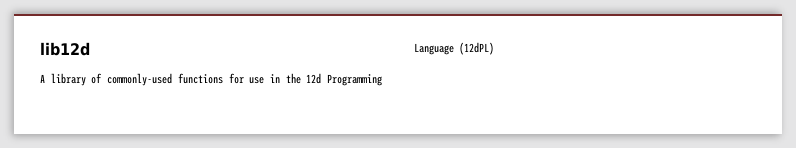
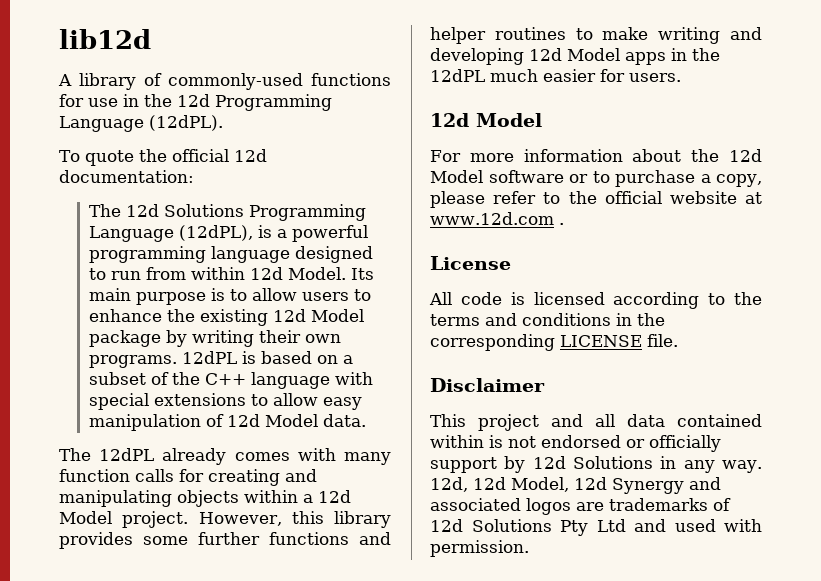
- A library of commonly-used functions for use in the 12d Programming Language (12dPL)
+ A library of commonly-used functions for use in the 12d Programming Language (12dPL).
+ To quote the official 12d documentation:
+ The 12d Solutions Programming Language (12dPL), is a powerful programming language designed to run from within 12d Model. Its main purpose is to allow users to enhance the existing 12d Model package by writing their own programs. 12dPL is based on a subset of the C++ language with special extensions to allow easy manipulation of 12d Model data.
+ The 12dPL already comes with many function calls for creating and manipulating objects within a 12d Model project. However, this library provides some further functions and helper routines to make writing and developing 12d Model apps in the 12dPL much easier for users.
+ 12d Model
+ For more information about the 12d Model software or to purchase a copy, please refer to the official website at www.12d.com .
+ License
+ All code is licensed according to the terms and conditions in the corresponding LICENSE file.
+ Disclaimer
+ This project and all data contained within is not endorsed or officially support by 12d Solutions in any way. 12d, 12d Model, 12d Synergy and associated logos are trademarks of 12d Solutions Pty Ltd and used with permission.

